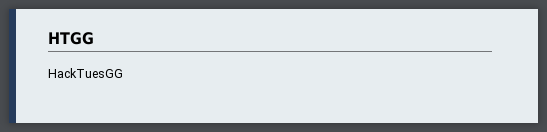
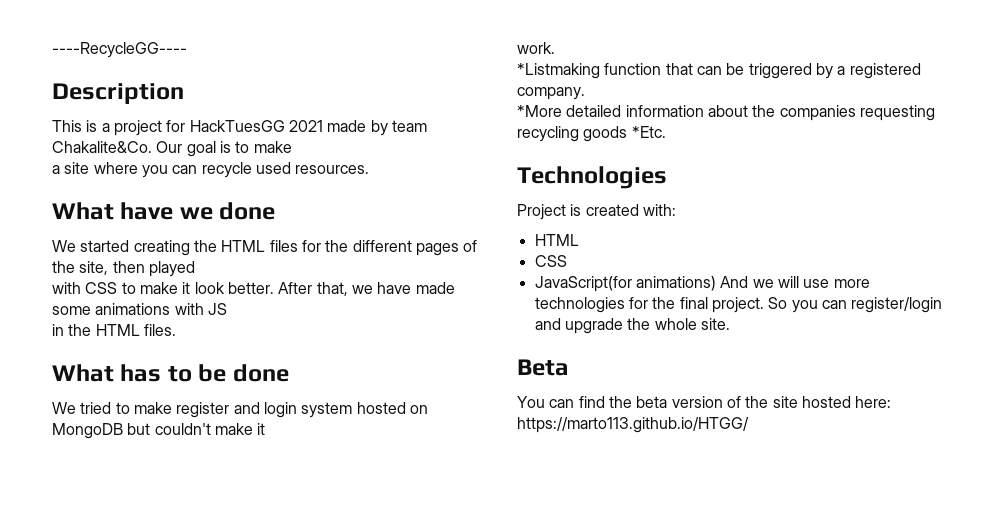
- HTGG
- HackTuesGG
+ ----RecycleGG----
+ Description
+ This is a project for HackTuesGG 2021 made by team Chakalite&Co. Our goal is to make
+ a site where you can recycle used resources.
+ What have we done
+ We started creating the HTML files for the different pages of the site, then played
+ with CSS to make it look better. After that, we have made some animations with JS
+ in the HTML files.
+ What has to be done
+ We tried to make register and login system hosted on MongoDB but couldn't make it
+ work.
+ *Listmaking function that can be triggered by a registered company.
+ *More detailed information about the companies requesting recycling goods *Etc.
+ Technologies
+ Project is created with:
+ HTML
+ CSS
+ JavaScript(for animations) And we will use more technologies for the final project. So you can register/login and upgrade the whole site.
+ Beta
+ You can find the beta version of the site hosted here: https://marto113.github.io/HTGG/

